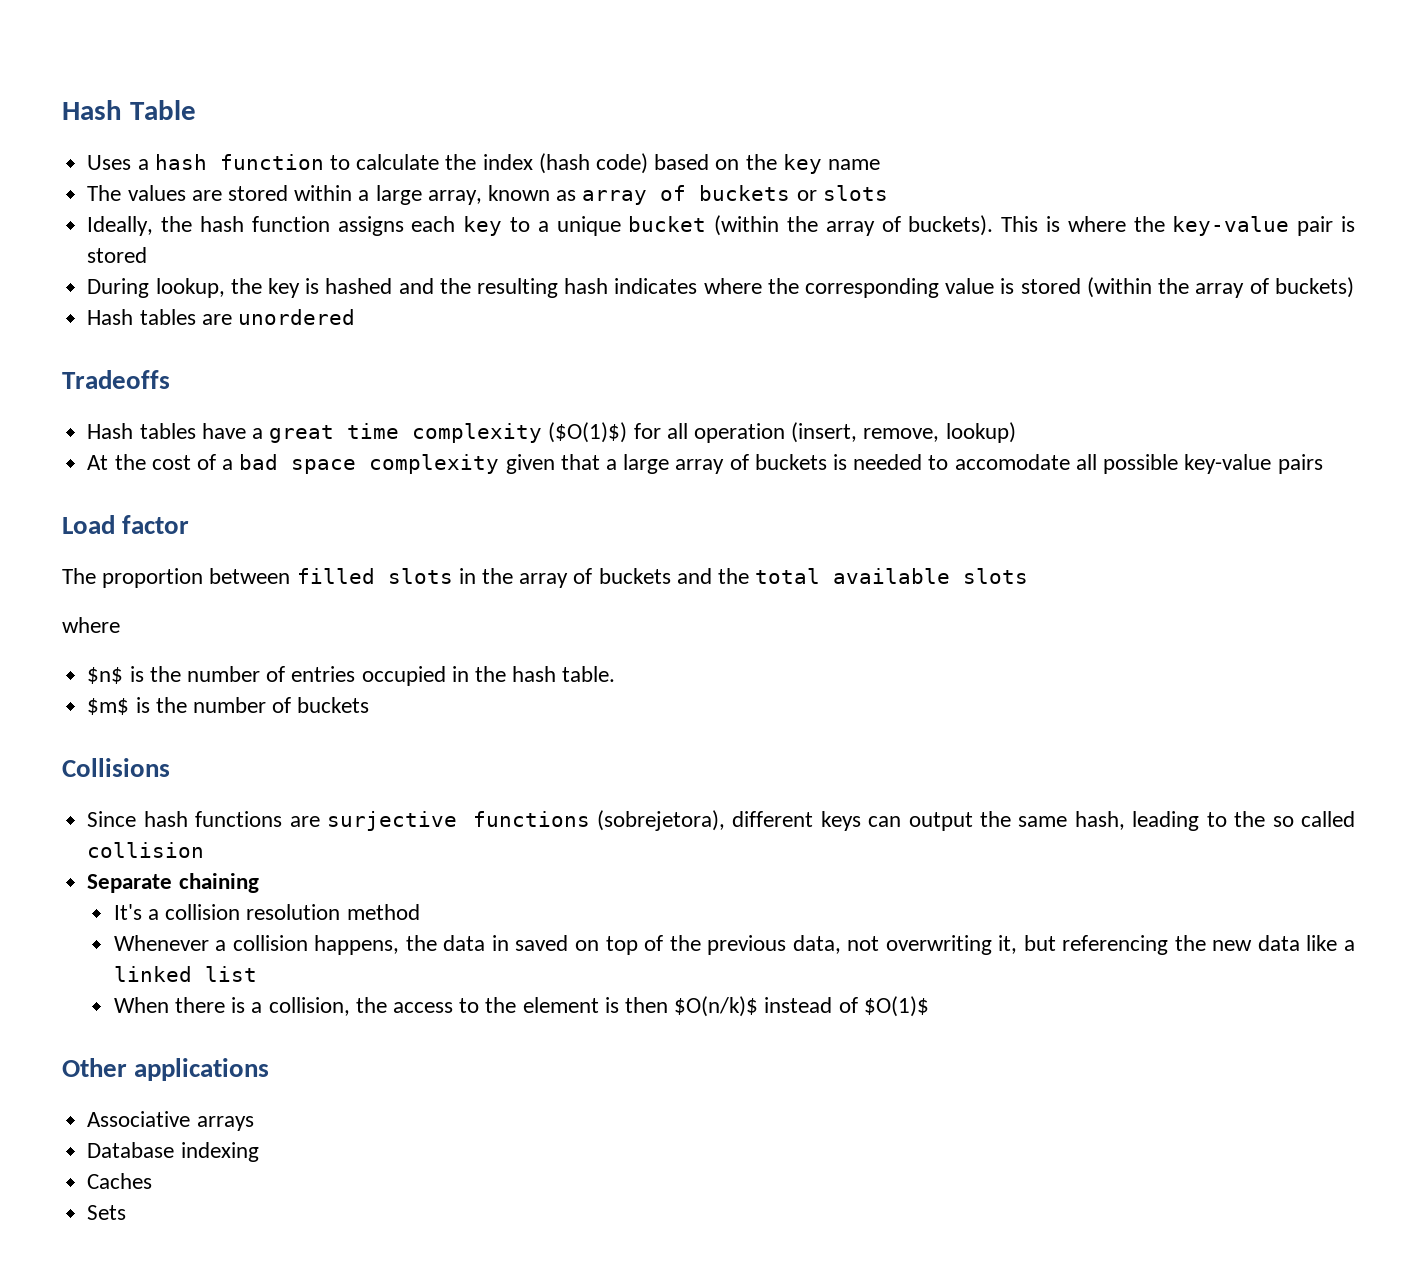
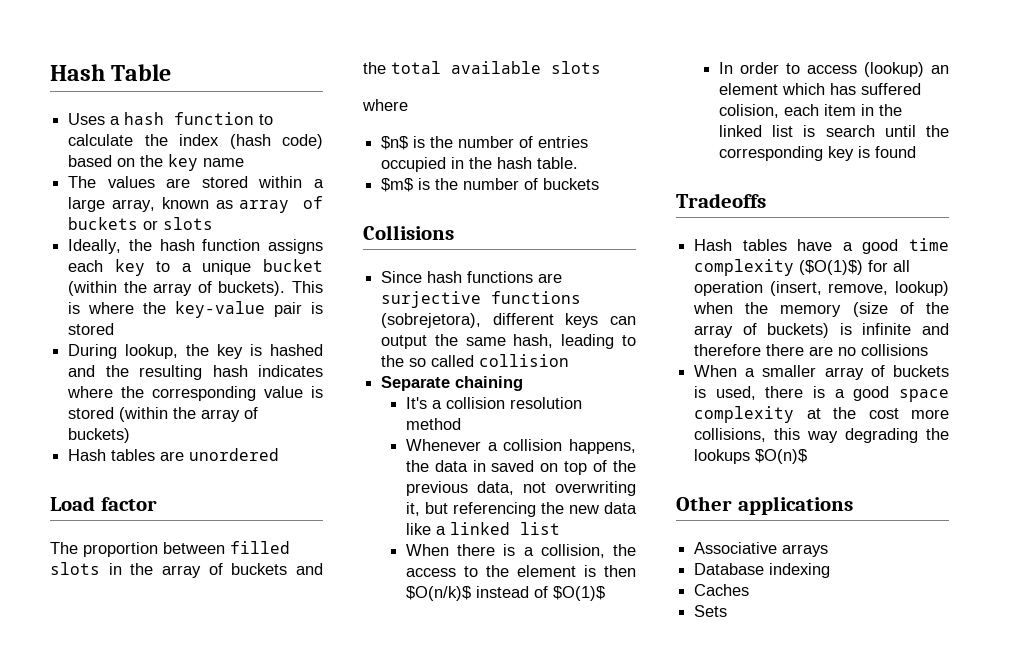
- Tradeoffs
- Hash tables have a great time complexity ($O(1)$) for all operation (insert, remove, lookup)
- At the cost of a bad space complexity given that a large array of buckets is needed to accomodate all possible key-value pairs
+ In order to access (lookup) an element which has suffered colision, each item in the linked list is search until the corresponding key is found
+ Tradeoffs
+ Hash tables have a good time complexity ($O(1)$) for all operation (insert, remove, lookup) when the memory (size of the array of buckets) is infinite and therefore there are no collisions
+ When a smaller array of buckets is used, there is a good space complexity at the cost more collisions, this way degrading the lookups $O(n)$

